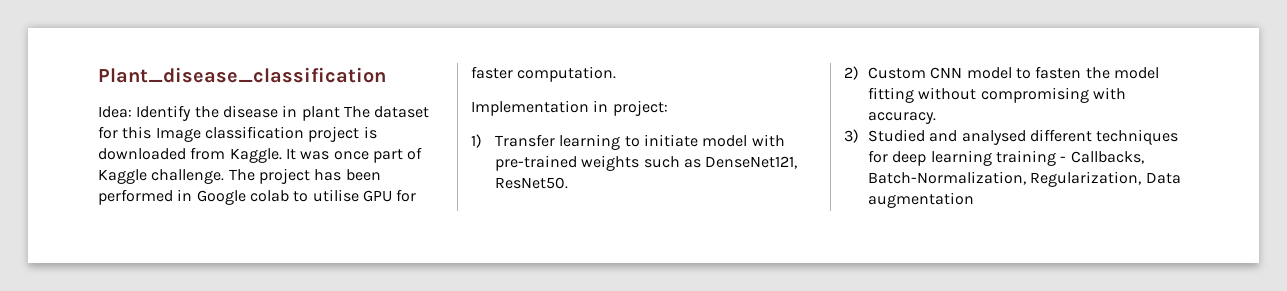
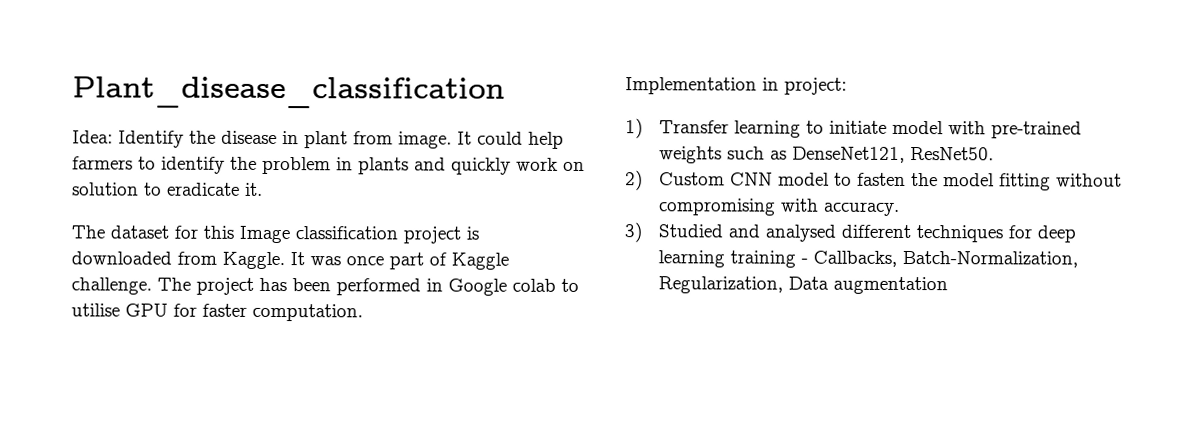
- Idea: Identify the disease in plant The dataset for this Image classification project is downloaded from Kaggle.
+ Idea: Identify the disease in plant from image. It could help farmers to identify the problem in plants and quickly work on solution to eradicate it.
+ The dataset for this Image classification project is downloaded from Kaggle.

